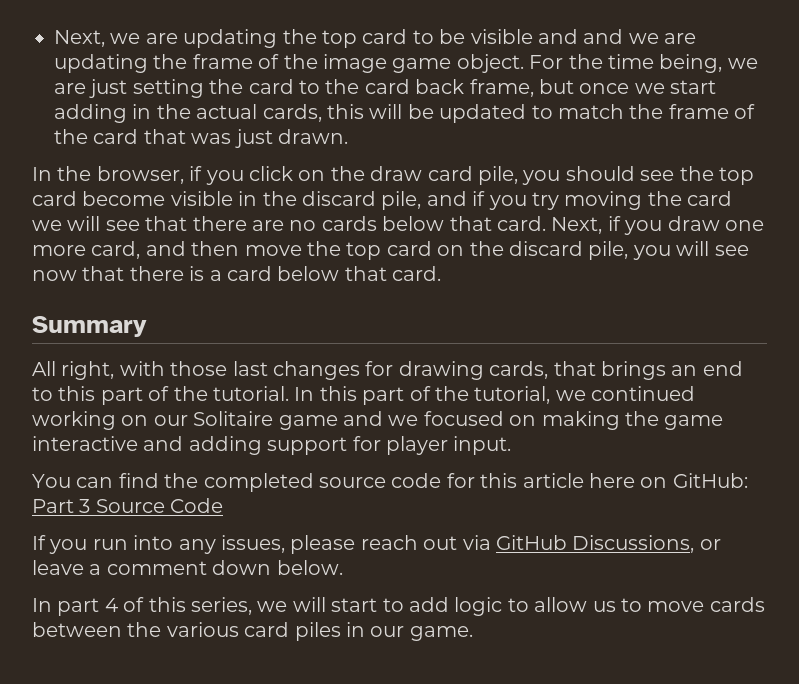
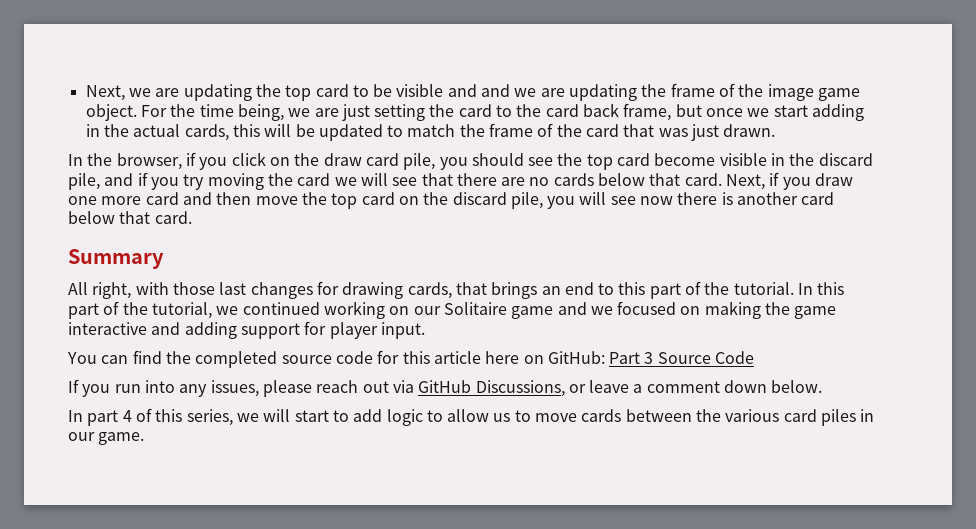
- Next, if you draw one more card, and then move the top card on the discard pile, you will see now that there is a card below that card.
+ Next, if you draw one more card and then move the top card on the discard pile, you will see now there is another card below that card.

